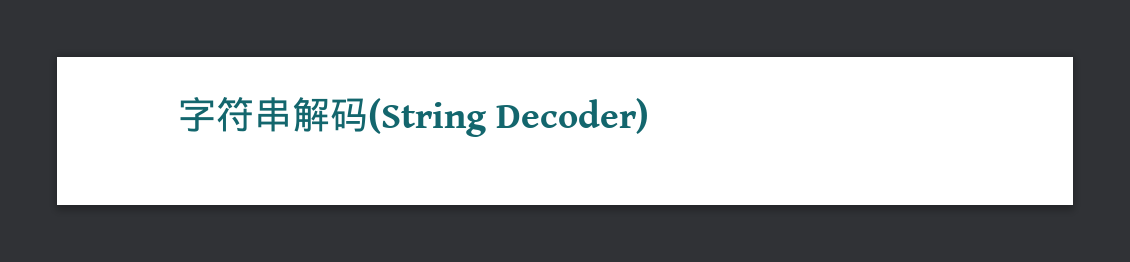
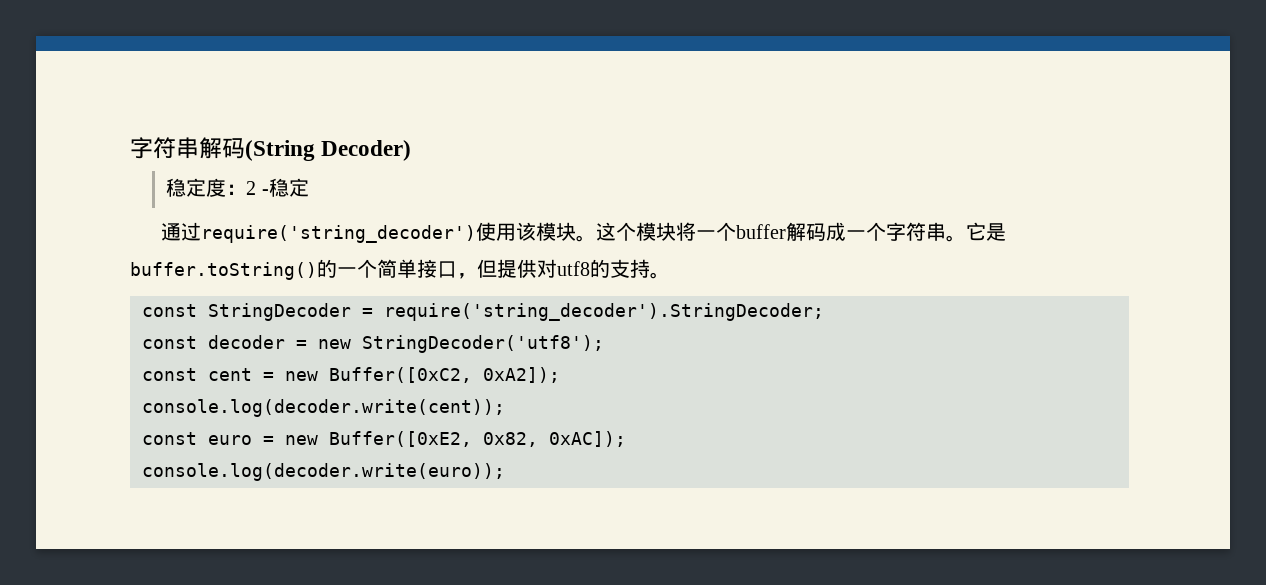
+ 稳定度：2 -稳定
+ 通过require('string_decoder')使用该模块。这个模块将一个buffer解码成一个字符串。它是buffer.toString()的一个简单接口，但提供对utf8的支持。
+ const StringDecoder = require('string_decoder').StringDecoder;
+ const decoder = new StringDecoder('utf8');
+ const cent = new Buffer([0xC2, 0xA2]);
+ console.log(decoder.write(cent));
+ const euro = new Buffer([0xE2, 0x82, 0xAC]);
+ console.log(decoder.write(euro));

